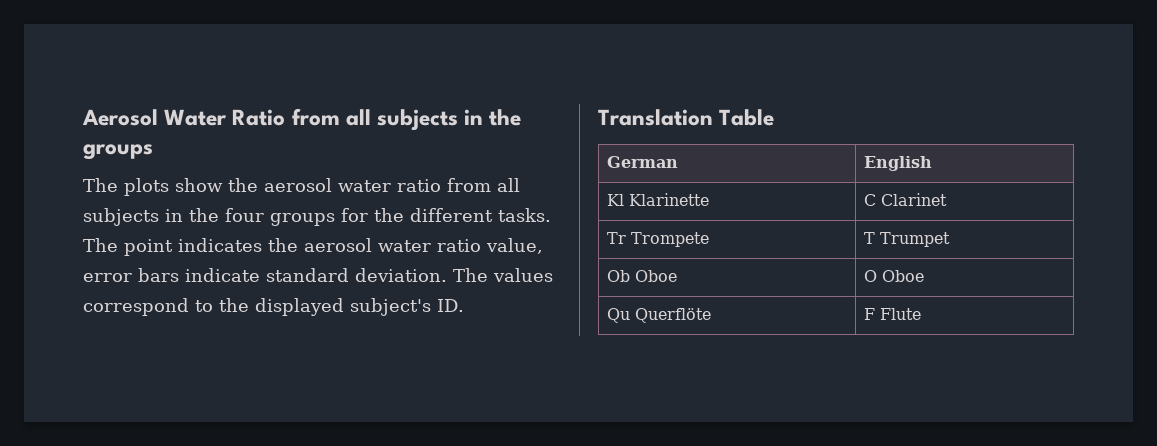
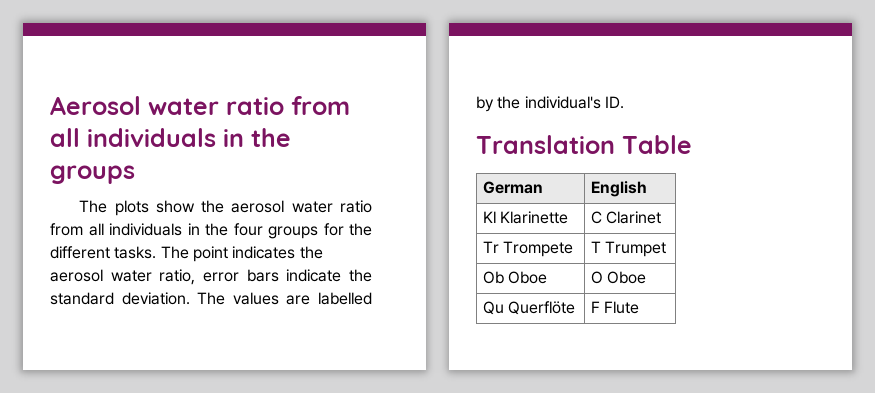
- Aerosol Water Ratio from all subjects in the groups
+ Aerosol water ratio from all individuals in the groups
- The plots show the aerosol water ratio from all subjects in the four groups for the different tasks.
+ The plots show the aerosol water ratio from all individuals in the four groups for the different tasks.
- The point indicates the aerosol water ratio value, error bars indicate standard deviation.
+ The point indicates the aerosol water ratio, error bars indicate the standard deviation.
- The values correspond to the displayed subject's ID.
+ The values are labelled by the individual's ID.

